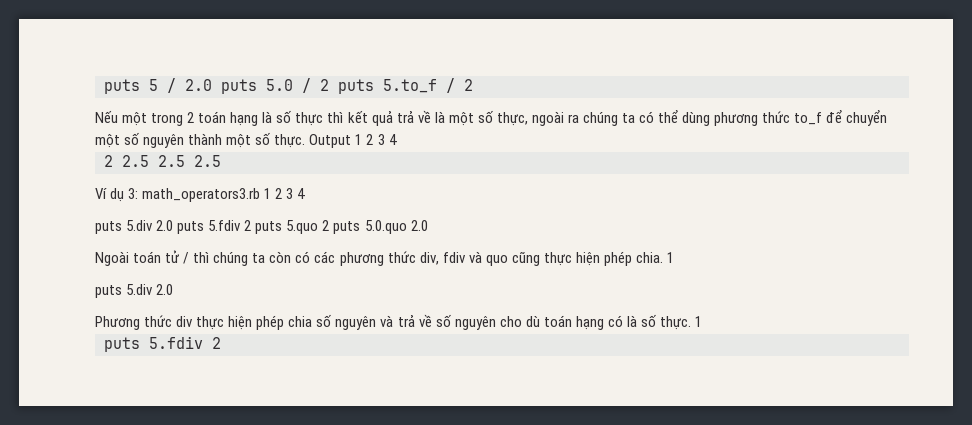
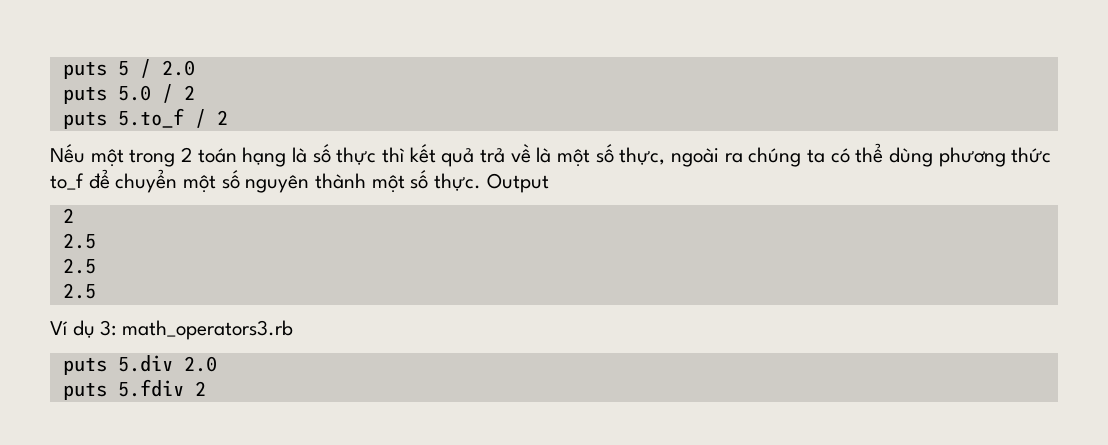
- puts 5 / 2.0 puts 5.0 / 2 puts 5.to_f / 2
+ puts 5 / 2.0
+ puts 5.0 / 2
+ puts 5.to_f / 2
- Output 1 2 3 4
- 2 2.5 2.5 2.5
+ Output
+ 2
+ 2.5
+ 2.5
+ 2.5
- Ví dụ 3: math_operators3.rb 1 2 3 4
- puts 5.div 2.0 puts 5.fdiv 2 puts 5.quo 2 puts 5.0.quo 2.0
- Ngoài toán tử / thì chúng ta còn có các phương thức div, fdiv và quo cũng thực hiện phép chia. 1
+ Ví dụ 3: math_operators3.rb
  puts 5.div 2.0
- Phương thức div thực hiện phép chia số nguyên và trả về số nguyên cho dù toán hạng có là số thực. 1

